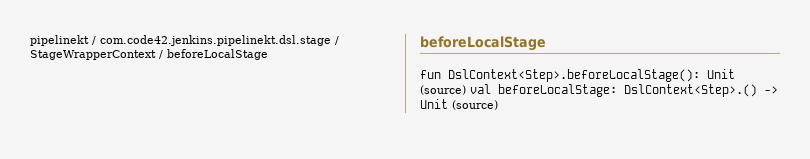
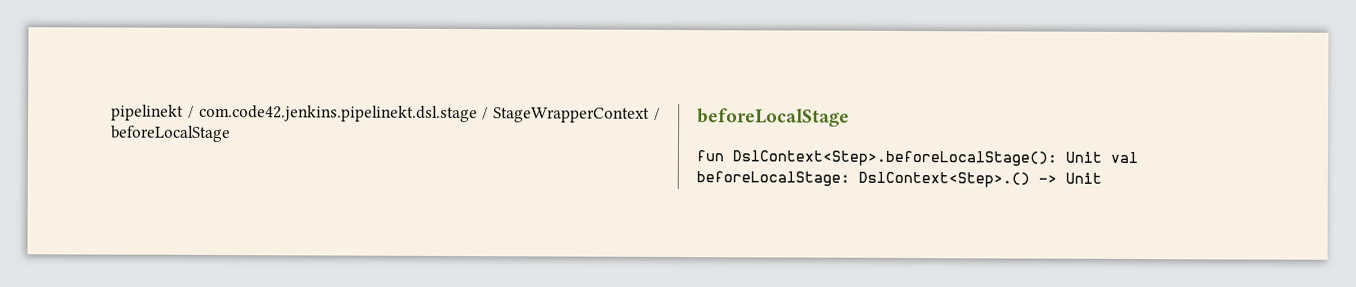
- fun DslContext<Step>.beforeLocalStage(): Unit (source) val beforeLocalStage: DslContext<Step>.() -> Unit (source)
+ fun DslContext<Step>.beforeLocalStage(): Unit val beforeLocalStage: DslContext<Step>.() -> Unit

